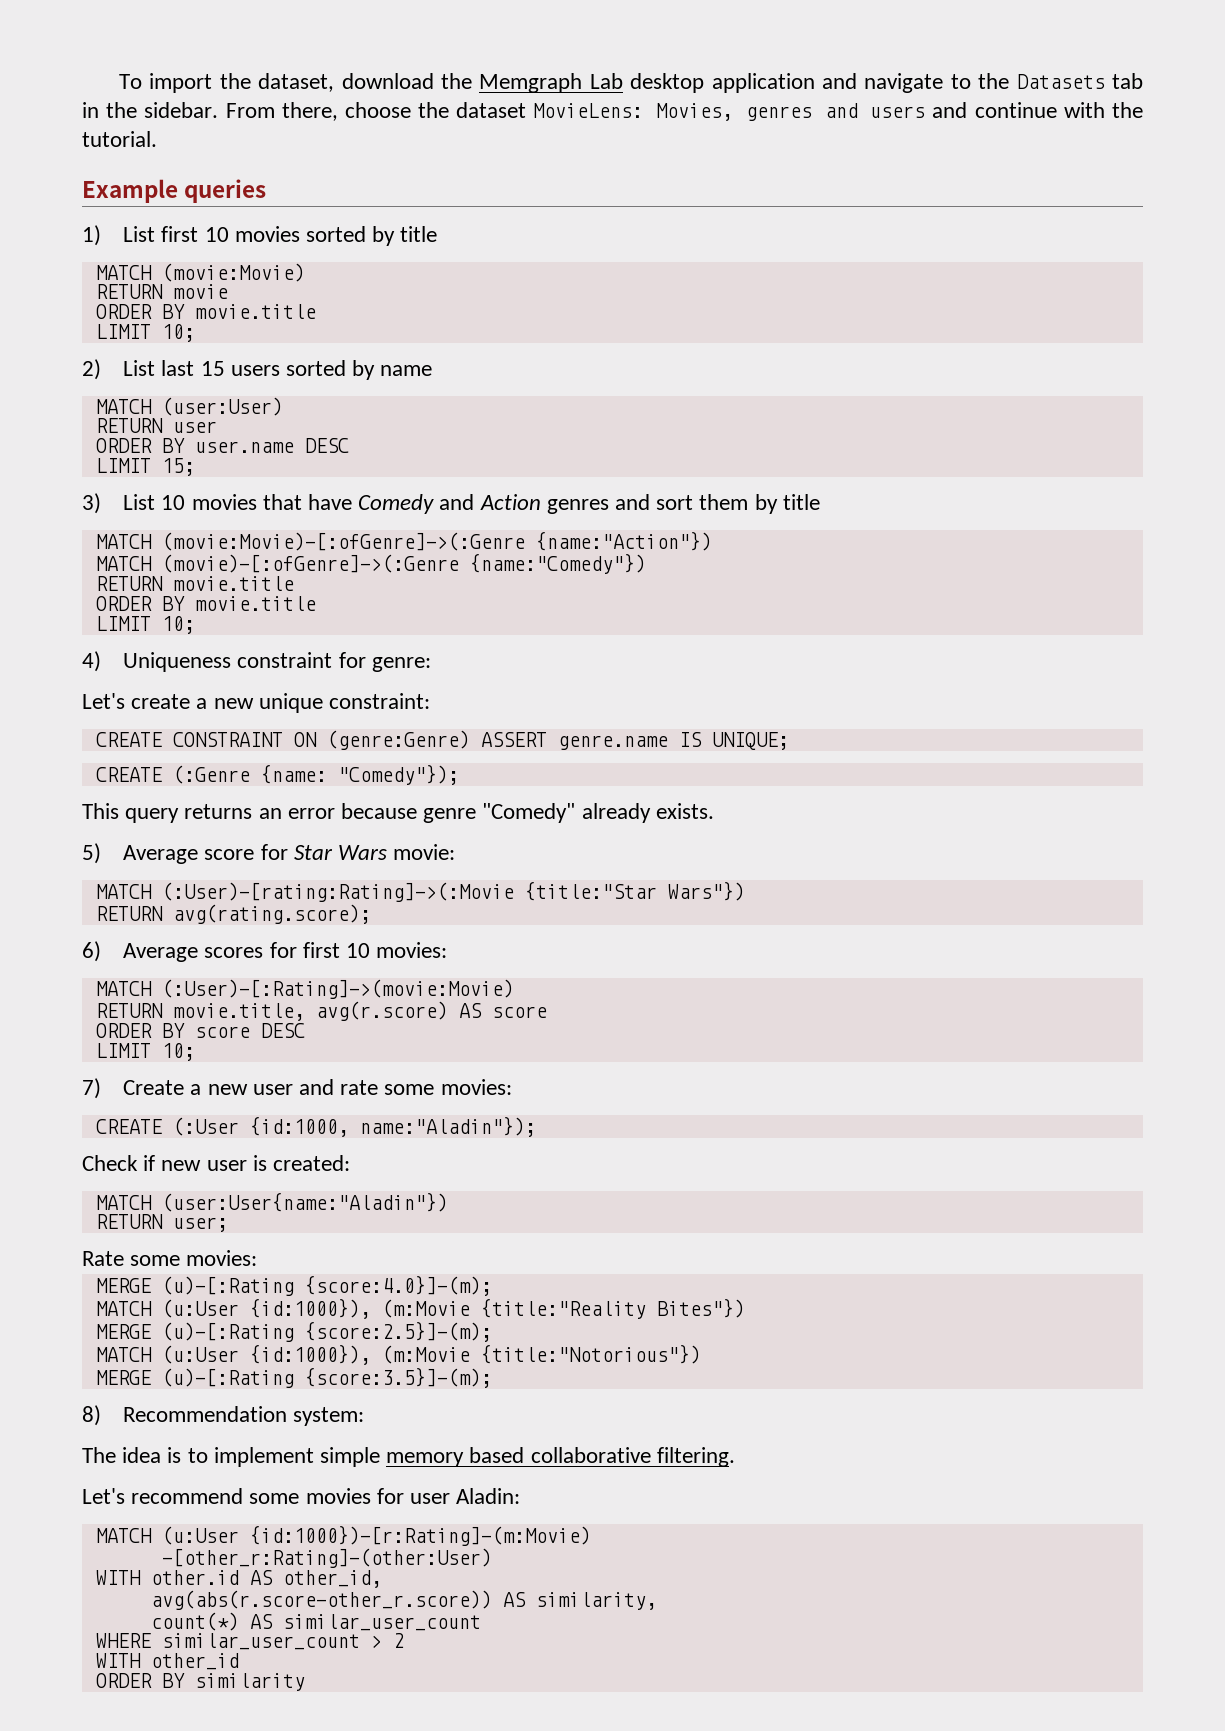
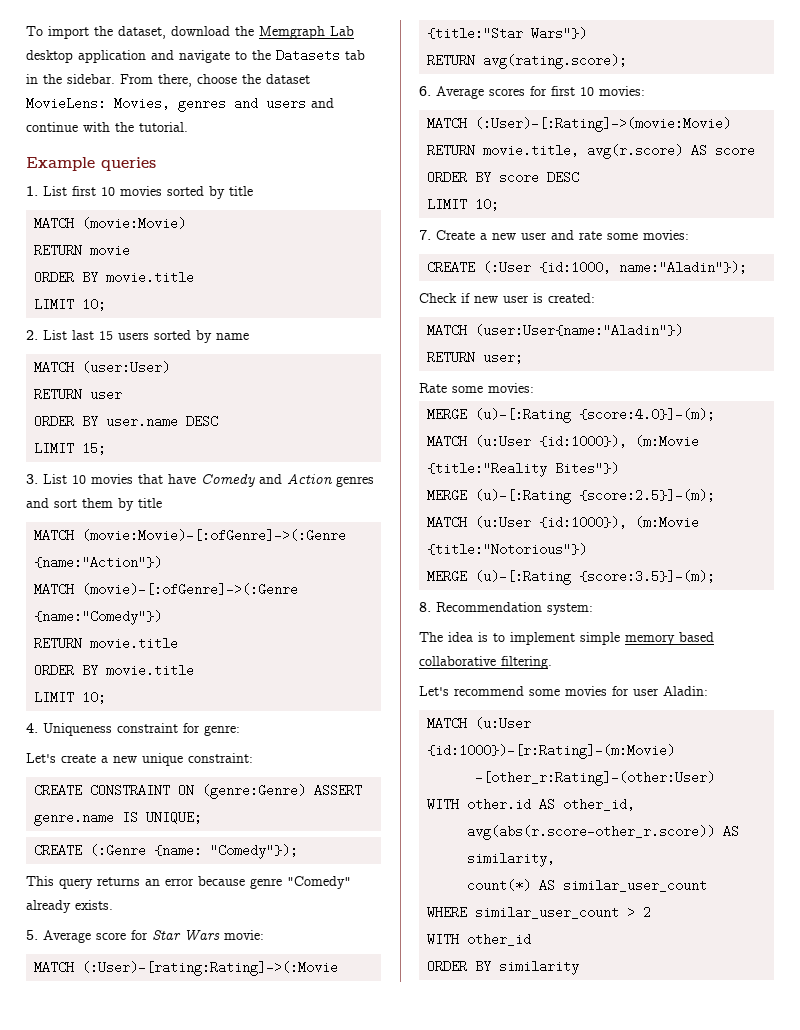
- 1) List first 10 movies sorted by title
+ 1. List first 10 movies sorted by title
- 2) List last 15 users sorted by name
+ 2. List last 15 users sorted by name
- 3) List 10 movies that have Comedy and Action genres and sort them by title
+ 3. List 10 movies that have Comedy and Action genres and sort them by title
- 4) Uniqueness constraint for genre:
+ 4. Uniqueness constraint for genre:
- 5) Average score for Star Wars movie:
+ 5. Average score for Star Wars movie:
- 6) Average scores for first 10 movies:
+ 6. Average scores for first 10 movies:
- 7) Create a new user and rate some movies:
+ 7. Create a new user and rate some movies:
- 8) Recommendation system:
+ 8. Recommendation system:

